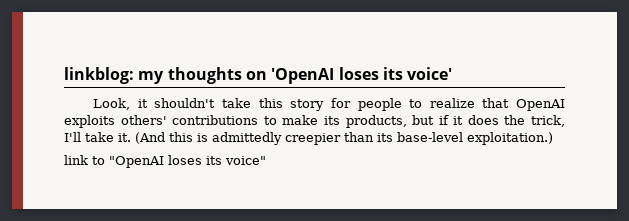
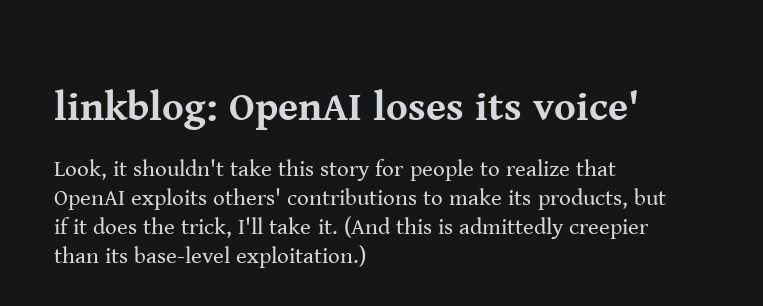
- linkblog: my thoughts on 'OpenAI loses its voice'
+ linkblog: OpenAI loses its voice'
- link to "OpenAI loses its voice"

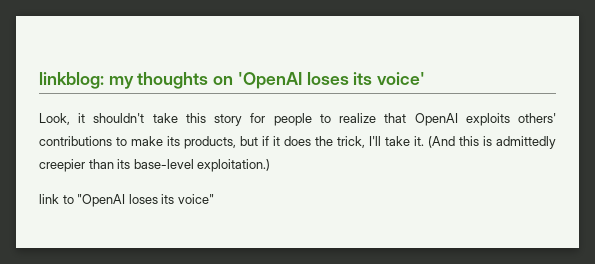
- linkblog: OpenAI loses its voice'
+ linkblog: my thoughts on 'OpenAI loses its voice'
+ link to "OpenAI loses its voice"

